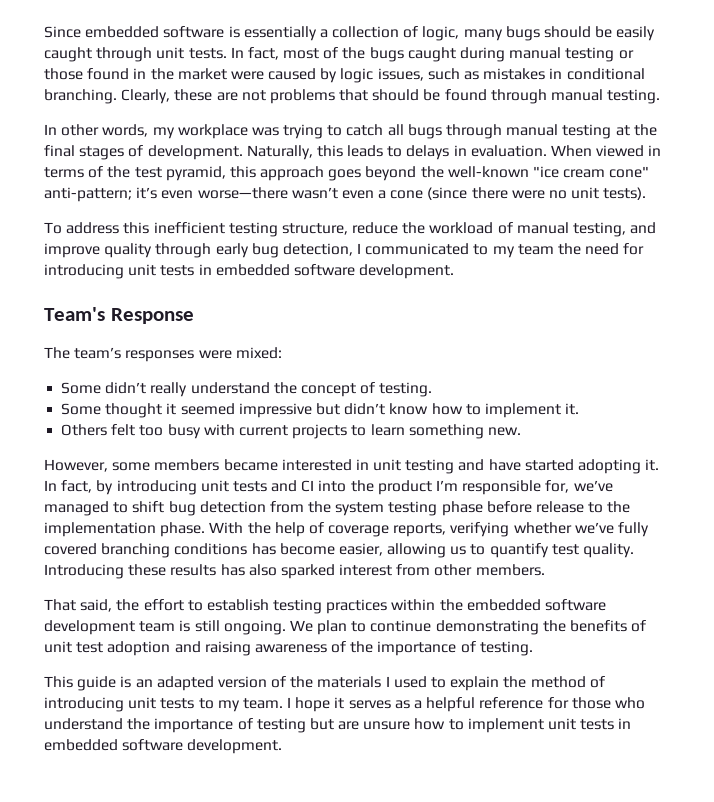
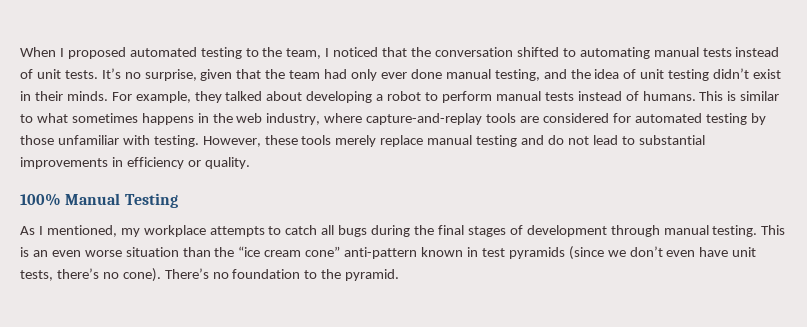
- Since embedded software is essentially a collection of logic, many bugs should be easily caught through unit tests. In fact, most of the bugs caught during manual testing or those found in the market were caused by logic issues, such as mistakes in conditional branching. Clearly, these are not problems that should be found through manual testing.
- In other words, my workplace was trying to catch all bugs through manual testing at the final stages of development. Naturally, this leads to delays in evaluation. When viewed in terms of the test pyramid, this approach goes beyond the well-known "ice cream cone" anti-pattern; it’s even worse—there wasn’t even a cone (since there were no unit tests).
- To address this inefficient testing structure, reduce the workload of manual testing, and improve quality through early bug detection, I communicated to my team the need for introducing unit tests in embedded software development.
- Team's Response
- The team’s responses were mixed:
- Some didn’t really understand the concept of testing.
- Some thought it seemed impressive but didn’t know how to implement it.
- Others felt too busy with current projects to learn something new.
- However, some members became interested in unit testing and have started adopting it. In fact, by introducing unit tests and CI into the product I’m responsible for, we’ve managed to shift bug detection from the system testing phase before release to the implementation phase. With the help of coverage reports, verifying whether we’ve fully covered branching conditions has become easier, allowing us to quantify test quality. Introducing these results has also sparked interest from other members.
- That said, the effort to establish testing practices within the embedded software development team is still ongoing. We plan to continue demonstrating the benefits of unit test adoption and raising awareness of the importance of testing.
- This guide is an adapted version of the materials I used to explain the method of introducing unit tests to my team. I hope it serves as a helpful reference for those who understand the importance of testing but are unsure how to implement unit tests in embedded software development.
+ When I proposed automated testing to the team, I noticed that the conversation shifted to automating manual tests instead of unit tests. It’s no surprise, given that the team had only ever done manual testing, and the idea of unit testing didn’t exist in their minds. For example, they talked about developing a robot to perform manual tests instead of humans. This is similar to what sometimes happens in the web industry, where capture-and-replay tools are considered for automated testing by those unfamiliar with testing. However, these tools merely replace manual testing and do not lead to substantial improvements in efficiency or quality.
+ 100% Manual Testing
+ As I mentioned, my workplace attempts to catch all bugs during the final stages of development through manual testing. This is an even worse situation than the “ice cream cone” anti-pattern known in test pyramids (since we don’t even have unit tests, there’s no cone). There’s no foundation to the pyramid.

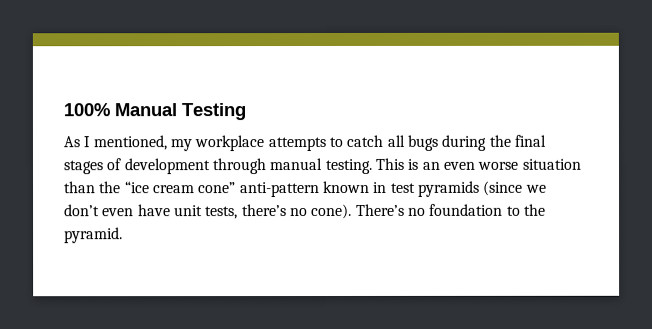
- When I proposed automated testing to the team, I noticed that the conversation shifted to automating manual tests instead of unit tests. It’s no surprise, given that the team had only ever done manual testing, and the idea of unit testing didn’t exist in their minds. For example, they talked about developing a robot to perform manual tests instead of humans. This is similar to what sometimes happens in the web industry, where capture-and-replay tools are considered for automated testing by those unfamiliar with testing. However, these tools merely replace manual testing and do not lead to substantial improvements in efficiency or quality.

